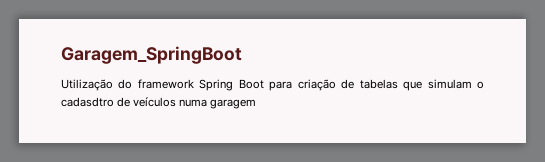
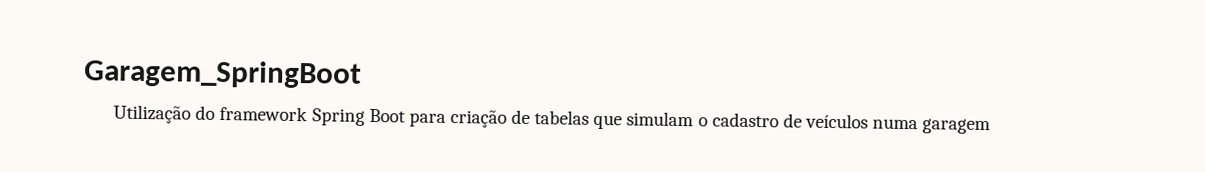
- Utilização do framework Spring Boot para criação de tabelas que simulam o cadasdtro de veículos numa garagem
+ Utilização do framework Spring Boot para criação de tabelas que simulam o cadastro de veículos numa garagem

